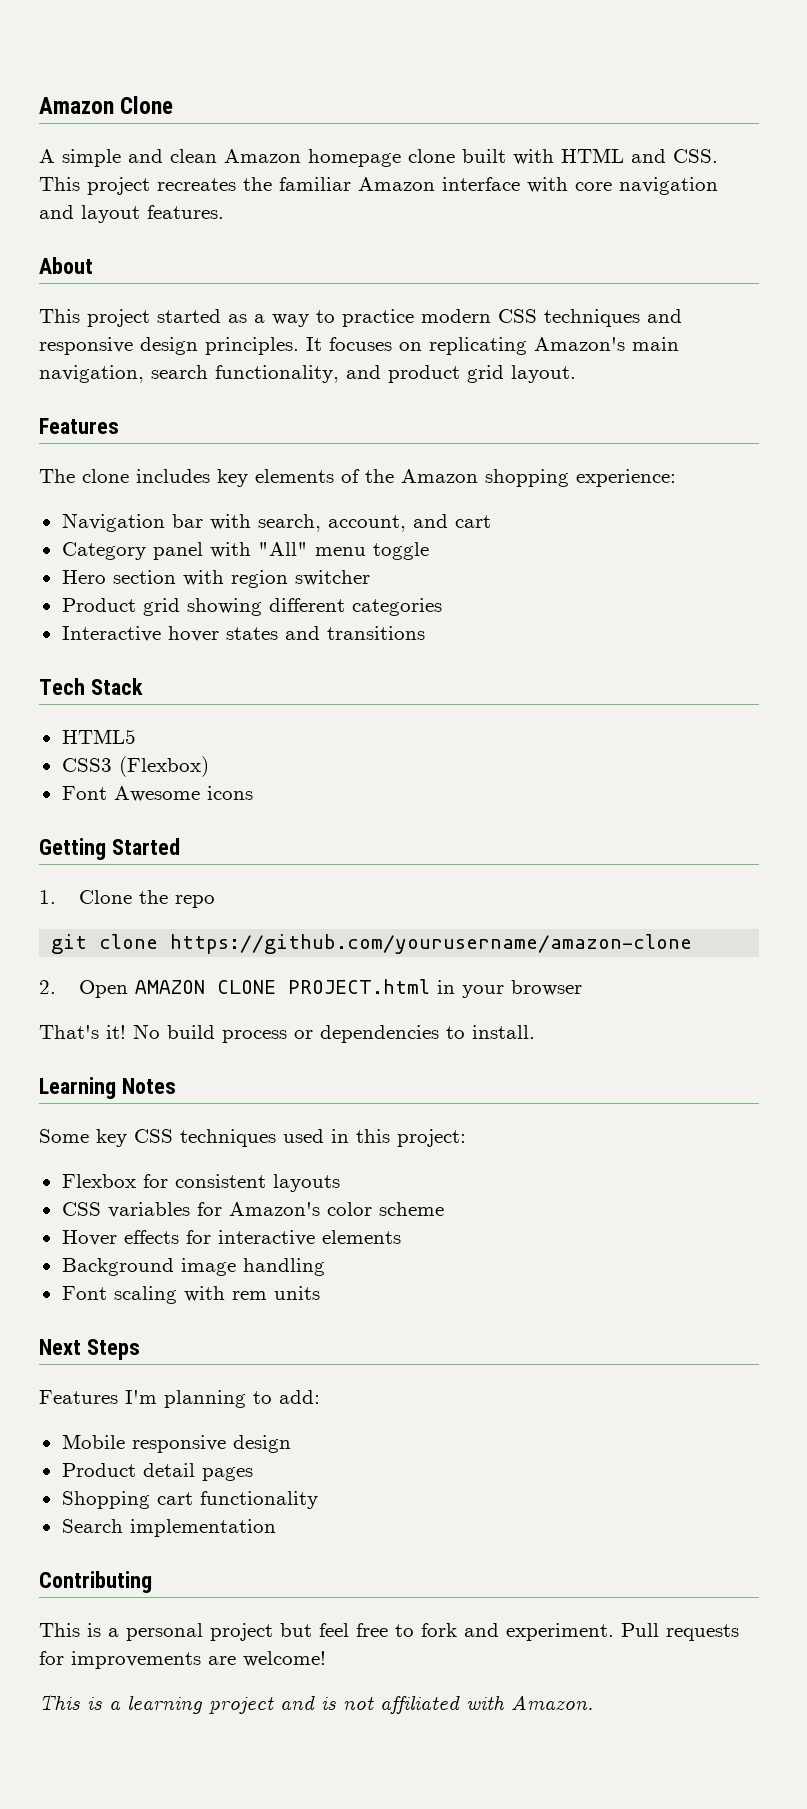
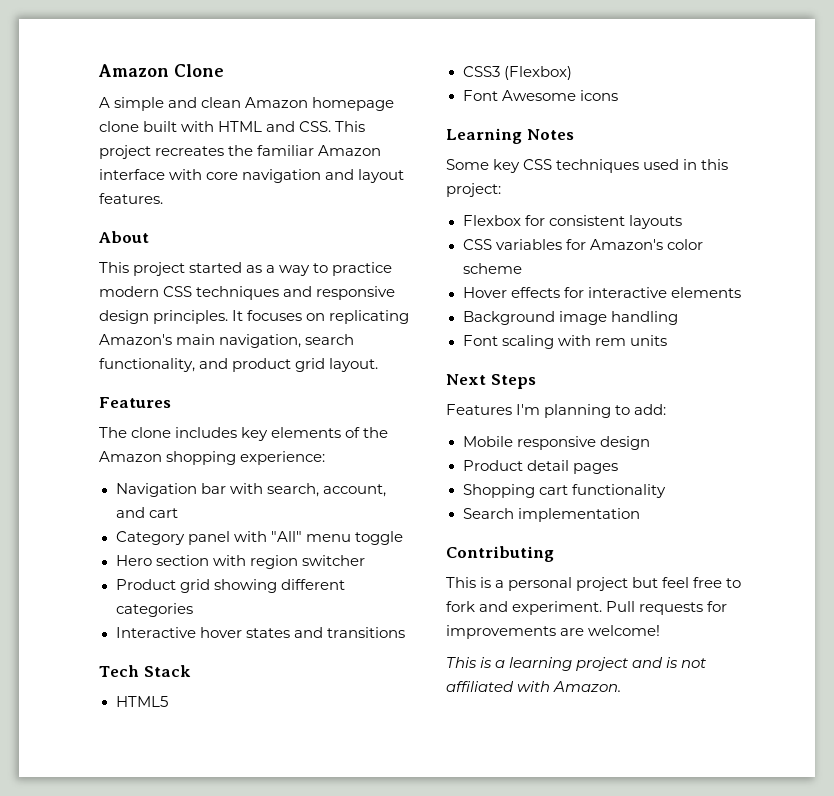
- Getting Started
- 1. Clone the repo
- git clone https://github.com/yourusername/amazon-clone
- 2. Open AMAZON CLONE PROJECT.html in your browser
- That's it! No build process or dependencies to install.

